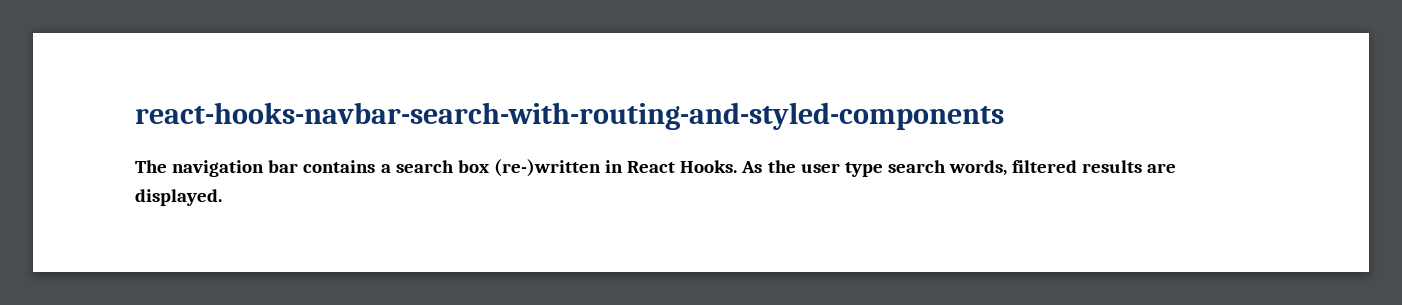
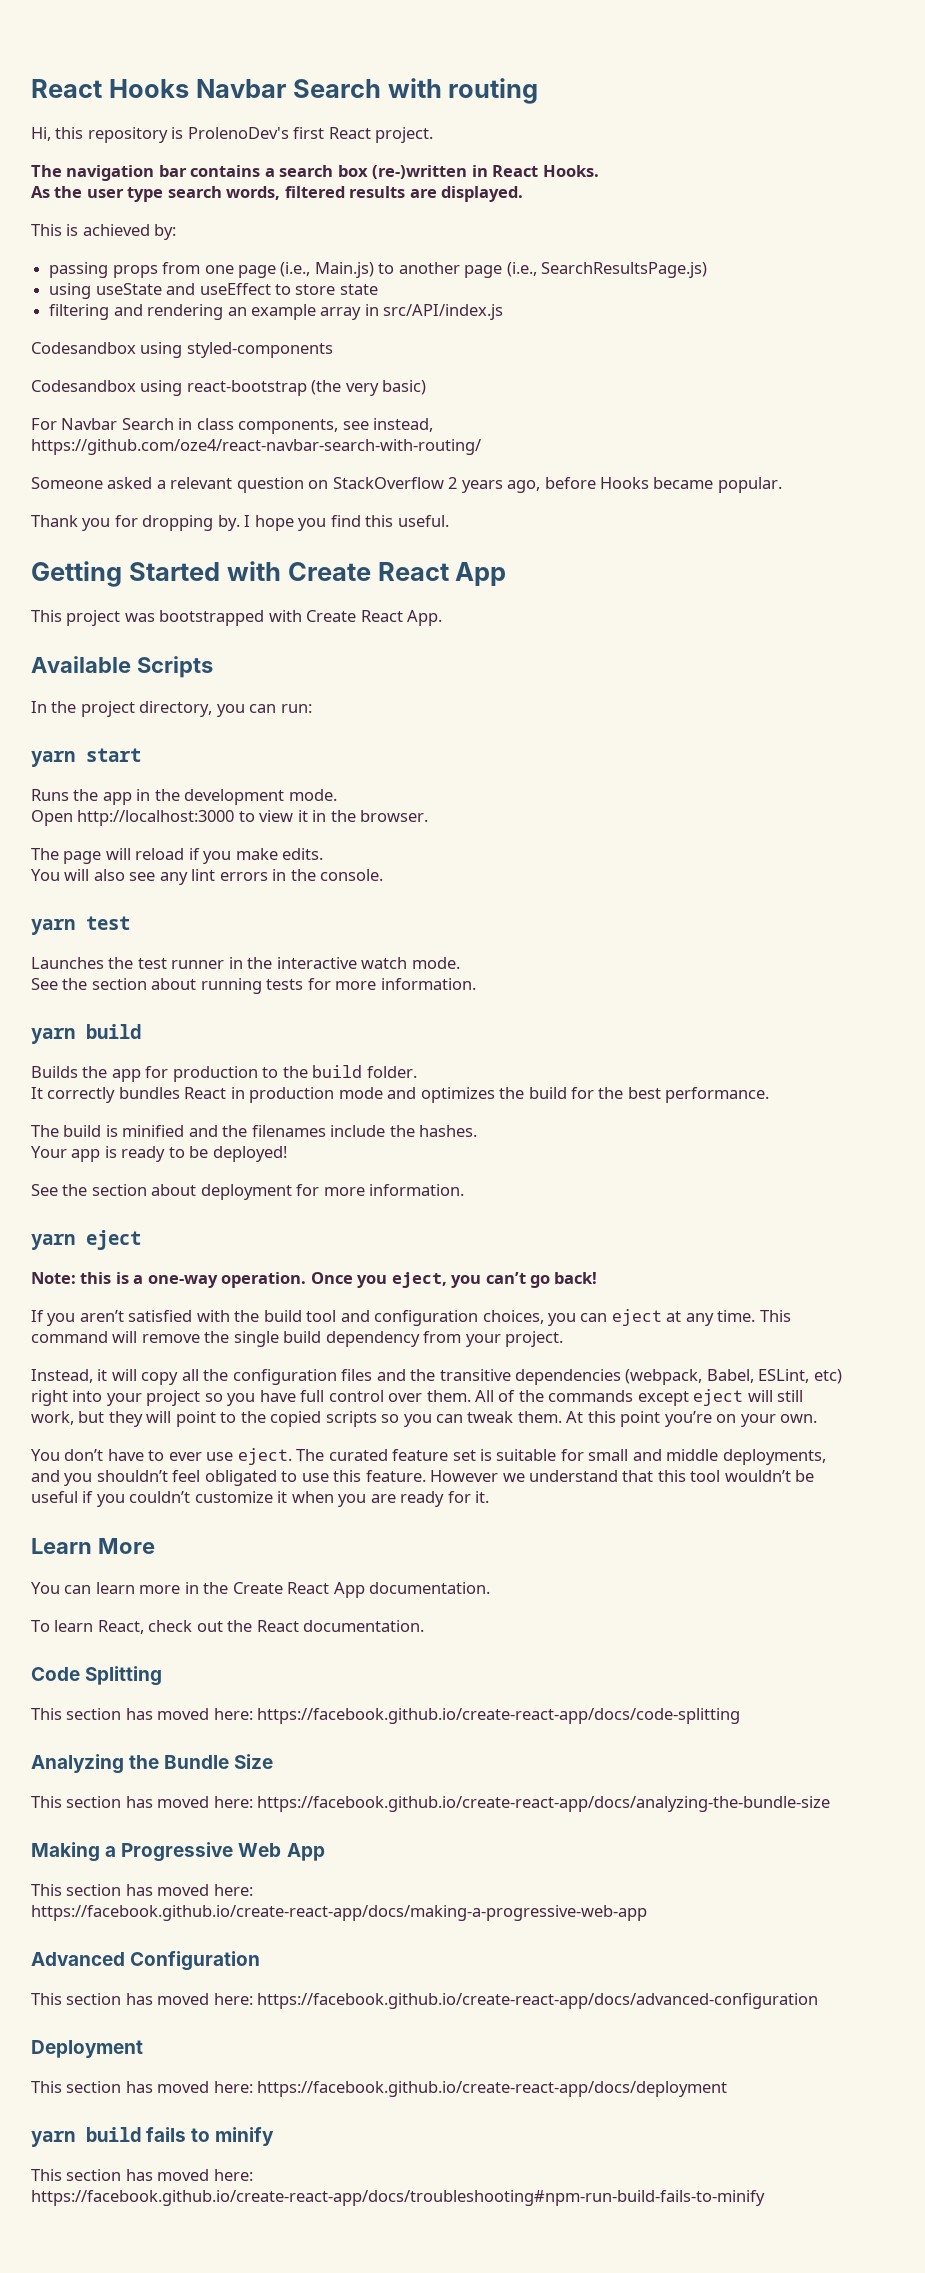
- react-hooks-navbar-search-with-routing-and-styled-components
+ React Hooks Navbar Search with routing
+ Hi, this repository is ProlenoDev's first React project.
- The navigation bar contains a search box (re-)written in React Hooks. As the user type search words, filtered results are displayed.
+ The navigation bar contains a search box (re-)written in React Hooks.
+ As the user type search words, filtered results are displayed.
+ This is achieved by:
+ passing props from one page (i.e., Main.js) to another page (i.e., SearchResultsPage.js)
+ using useState and useEffect to store state
+ filtering and rendering an example array in src/API/index.js
+ Codesandbox using styled-components
+ Codesandbox using react-bootstrap (the very basic)
+ For Navbar Search in class components, see instead, https://github.com/oze4/react-navbar-search-with-routing/
+ Someone asked a relevant question on StackOverflow 2 years ago, before Hooks became popular.
+ Thank you for dropping by. I hope you find this useful.
+ Getting Started with Create React App
+ This project was bootstrapped with Create React App.
+ Available Scripts
+ In the project directory, you can run:
+ yarn start
+ Runs the app in the development mode.
+ Open http://localhost:3000 to view it in the browser.
+ The page will reload if you make edits.
+ You will also see any lint errors in the console.
+ yarn test
+ Launches the test runner in the interactive watch mode.
+ See the section about running tests for more information.
+ yarn build
+ Builds the app for production to the build folder.
+ It correctly bundles React in production mode and optimizes the build for the best performance.
+ The build is minified and the filenames include the hashes.
+ Your app is ready to be deployed!
+ See the section about deployment for more information.
+ yarn eject
+ Note: this is a one-way operation. Once you eject, you can’t go back!
+ If you aren’t satisfied with the build tool and configuration choices, you can eject at any time. This command will remove the single build dependency from your project.
+ Instead, it will copy all the configuration files and the transitive dependencies (webpack, Babel, ESLint, etc) right into your project so you have full control over them. All of the commands except eject will still work, but they will point to the copied scripts so you can tweak them. At this point you’re on your own.
+ You don’t have to ever use eject. The curated feature set is suitable for small and middle deployments, and you shouldn’t feel obligated to use this feature. However we understand that this tool wouldn’t be useful if you couldn’t customize it when you are ready for it.
+ Learn More
+ You can learn more in the Create React App documentation.
+ To learn React, check out the React documentation.
+ Code Splitting
+ This section has moved here: https://facebook.github.io/create-react-app/docs/code-splitting
+ Analyzing the Bundle Size
+ This section has moved here: https://facebook.github.io/create-react-app/docs/analyzing-the-bundle-size
+ Making a Progressive Web App
+ This section has moved here: https://facebook.github.io/create-react-app/docs/making-a-progressive-web-app
+ Advanced Configuration
+ This section has moved here: https://facebook.github.io/create-react-app/docs/advanced-configuration
+ Deployment
+ This section has moved here: https://facebook.github.io/create-react-app/docs/deployment
+ yarn build fails to minify
+ This section has moved here: https://facebook.github.io/create-react-app/docs/troubleshooting#npm-run-build-fails-to-minify

